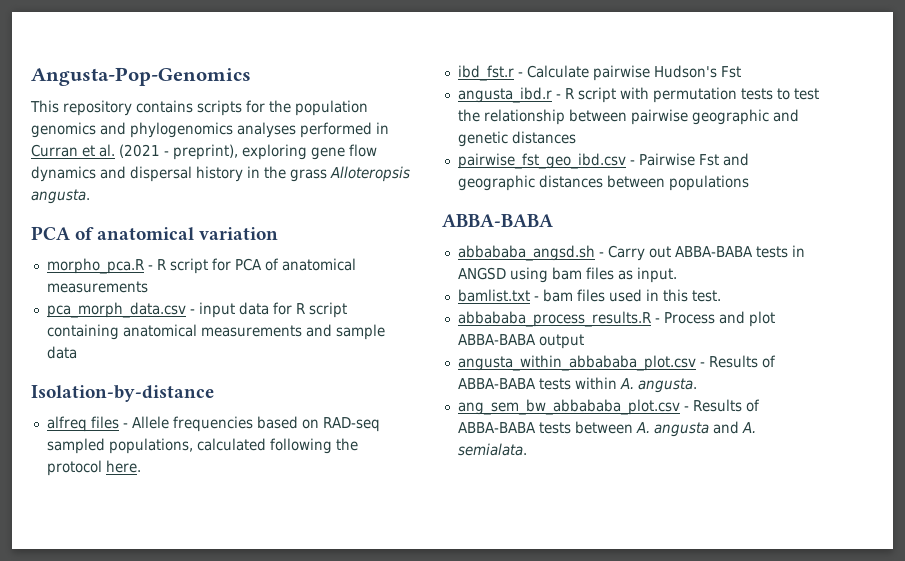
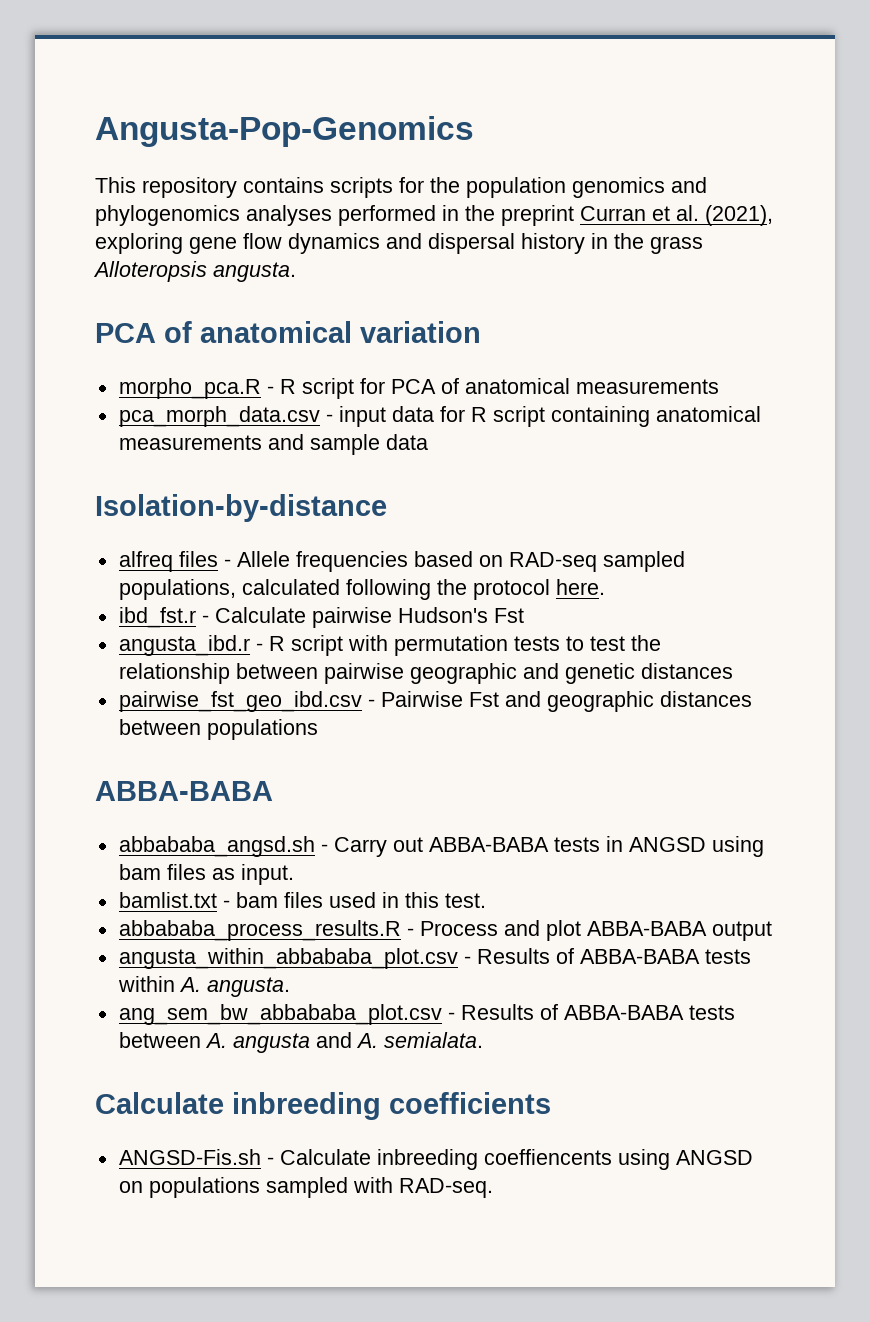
- This repository contains scripts for the population genomics and phylogenomics analyses performed in Curran et al. (2021 - preprint), exploring gene flow dynamics and dispersal history in the grass Alloteropsis angusta.
+ This repository contains scripts for the population genomics and phylogenomics analyses performed in the preprint Curran et al. (2021), exploring gene flow dynamics and dispersal history in the grass Alloteropsis angusta.
+ Calculate inbreeding coefficients
+ ANGSD-Fis.sh - Calculate inbreeding coeffiencents using ANGSD on populations sampled with RAD-seq.

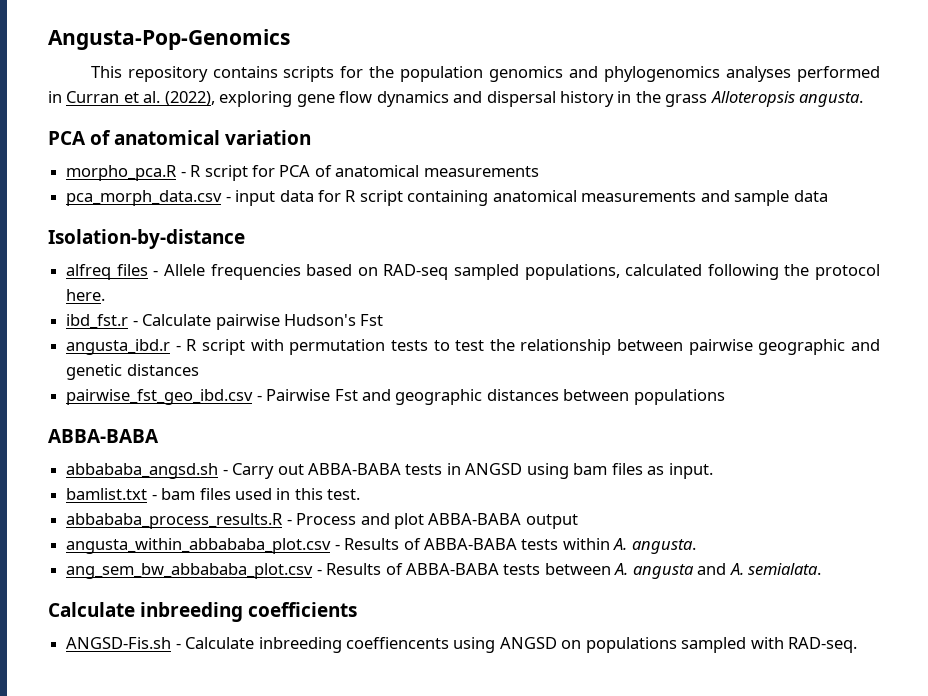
- This repository contains scripts for the population genomics and phylogenomics analyses performed in the preprint Curran et al. (2021), exploring gene flow dynamics and dispersal history in the grass Alloteropsis angusta.
+ This repository contains scripts for the population genomics and phylogenomics analyses performed in Curran et al. (2022), exploring gene flow dynamics and dispersal history in the grass Alloteropsis angusta.

